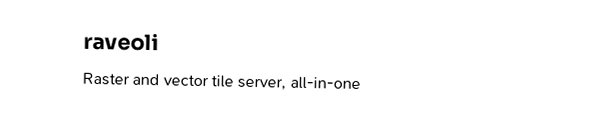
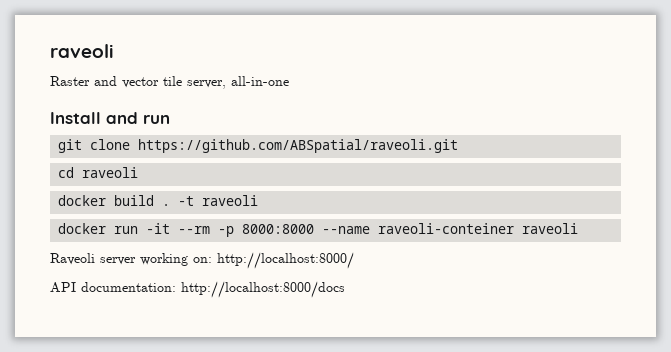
+ Install and run
+ git clone https://github.com/ABSpatial/raveoli.git
+ cd raveoli
+ docker build . -t raveoli
+ docker run -it --rm -p 8000:8000 --name raveoli-conteiner raveoli
+ Raveoli server working on: http://localhost:8000/
+ API documentation: http://localhost:8000/docs

